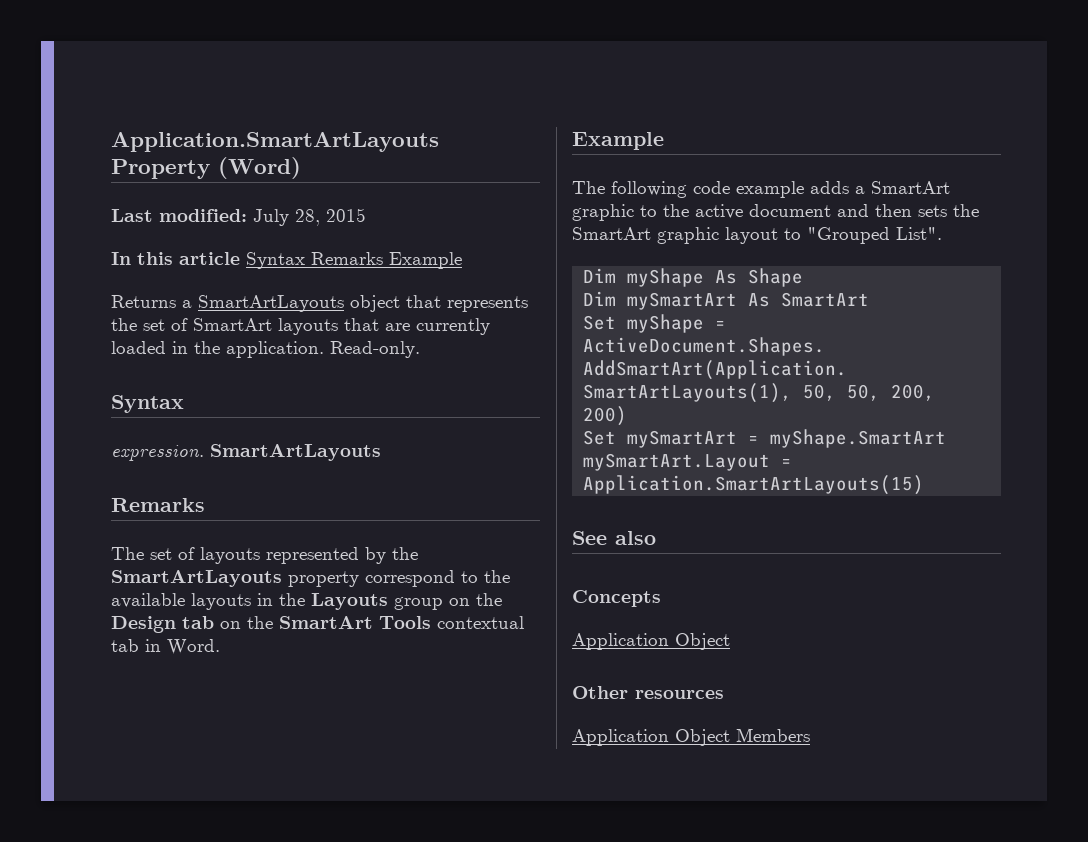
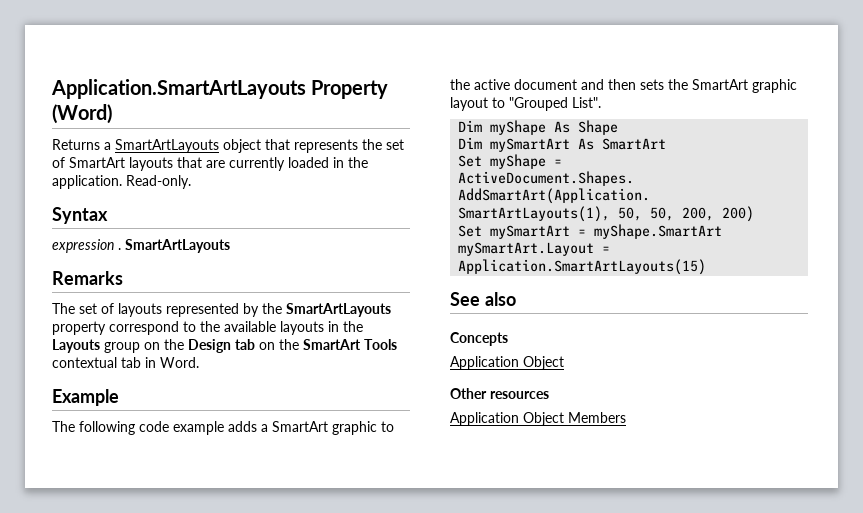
- Last modified: July 28, 2015
- In this article Syntax Remarks Example
- expression.
+ expression .

